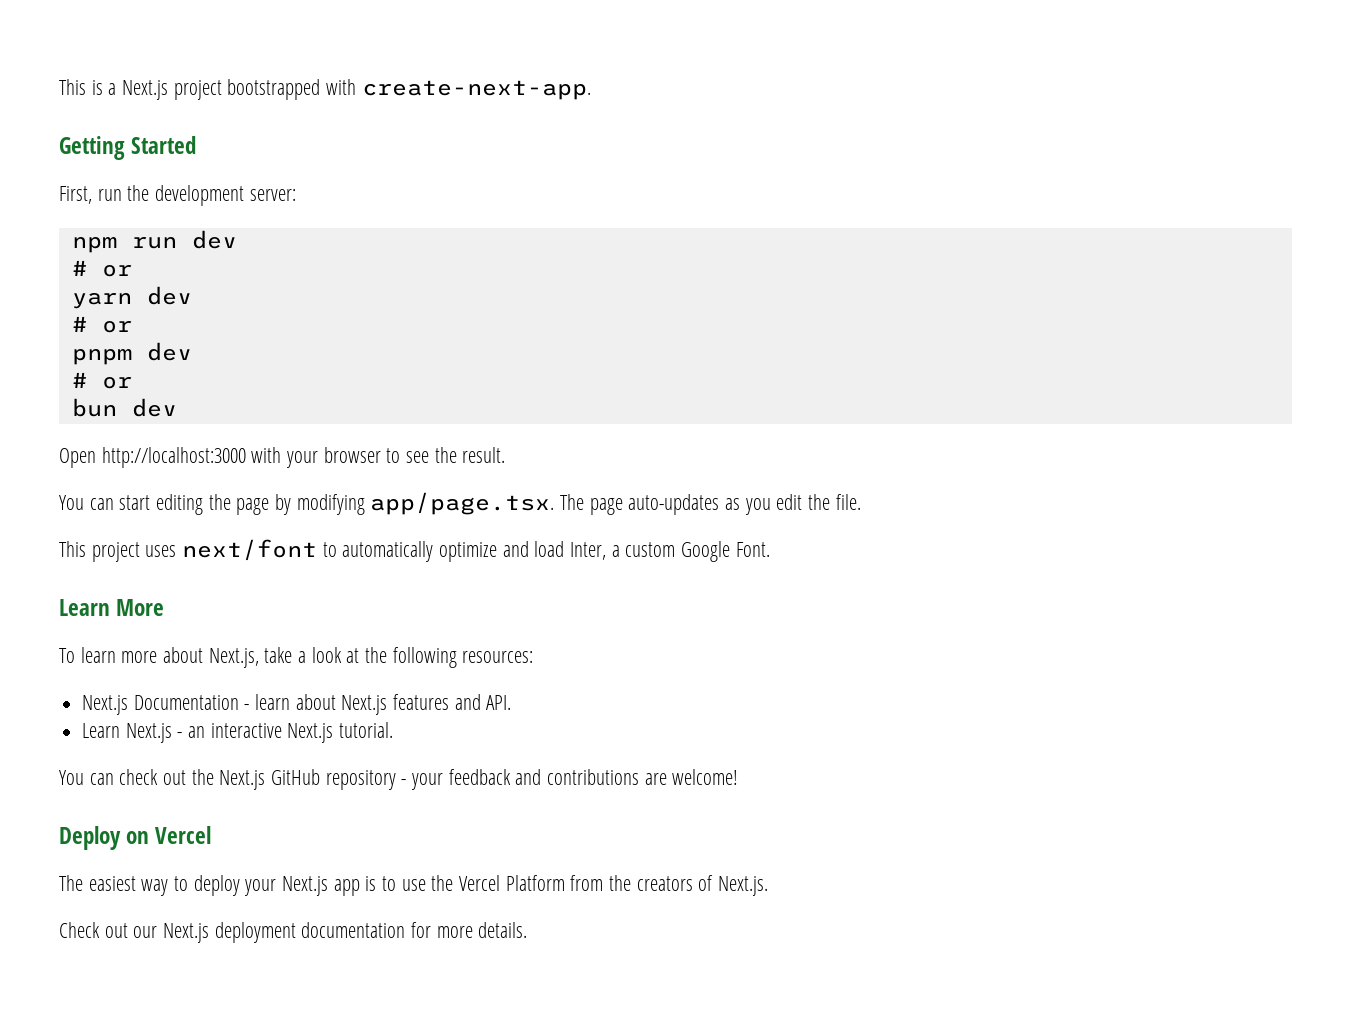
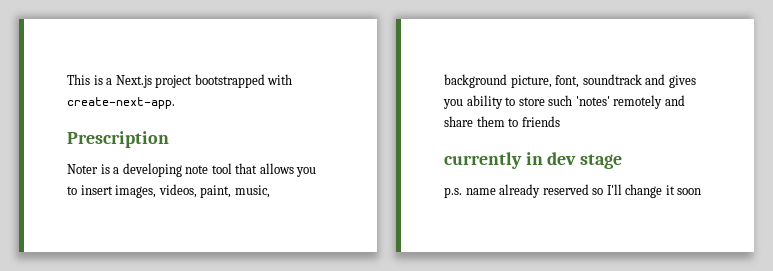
- Getting Started
- First, run the development server:
- npm run dev
- # or
- yarn dev
- # or
- pnpm dev
- # or
- bun dev
- Open http://localhost:3000 with your browser to see the result.
- You can start editing the page by modifying app/page.tsx. The page auto-updates as you edit the file.
- This project uses next/font to automatically optimize and load Inter, a custom Google Font.
- Learn More
- To learn more about Next.js, take a look at the following resources:
- Next.js Documentation - learn about Next.js features and API.
- Learn Next.js - an interactive Next.js tutorial.
- You can check out the Next.js GitHub repository - your feedback and contributions are welcome!
- Deploy on Vercel
- The easiest way to deploy your Next.js app is to use the Vercel Platform from the creators of Next.js.
- Check out our Next.js deployment documentation for more details.
+ Prescription
+ Noter is a developing note tool that allows you to insert images, videos, paint, music, background picture, font, soundtrack and gives you ability to store such 'notes' remotely and share them to friends
+ currently in dev stage
+ p.s. name already reserved so I'll change it soon

